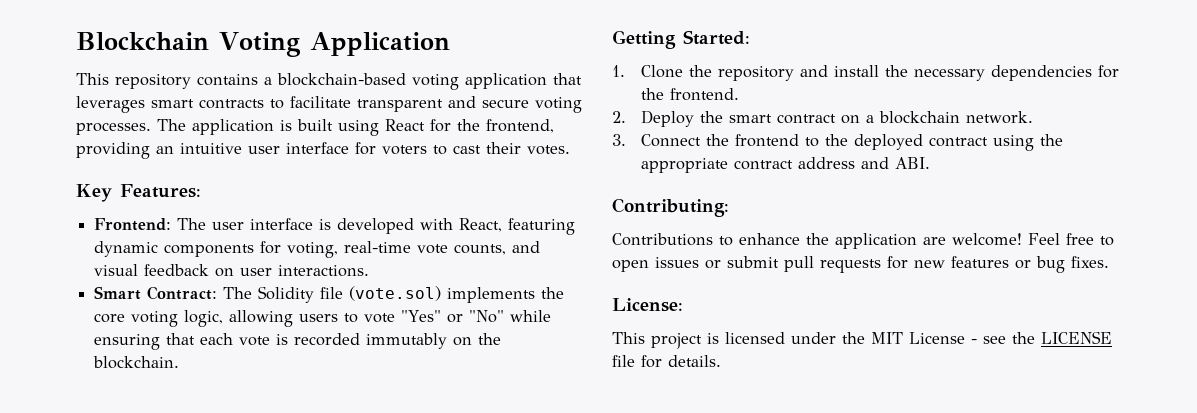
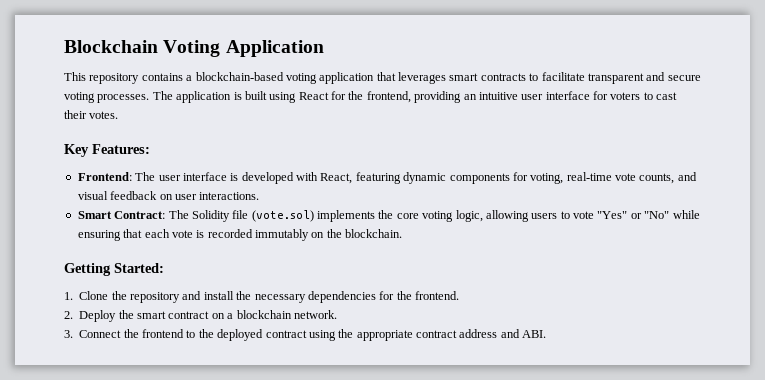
- Contributing:
- Contributions to enhance the application are welcome! Feel free to open issues or submit pull requests for new features or bug fixes.
- License:
- This project is licensed under the MIT License - see the LICENSE file for details.

